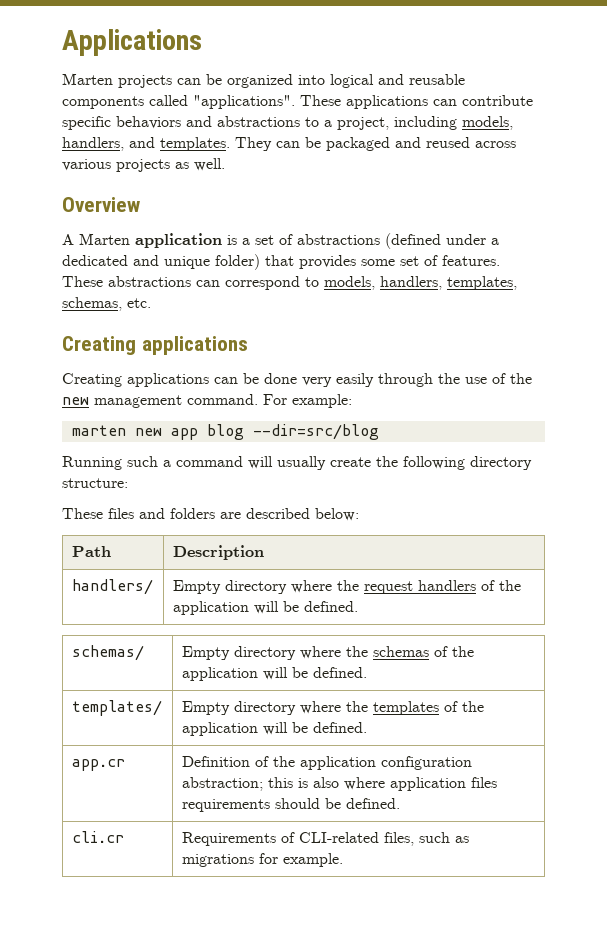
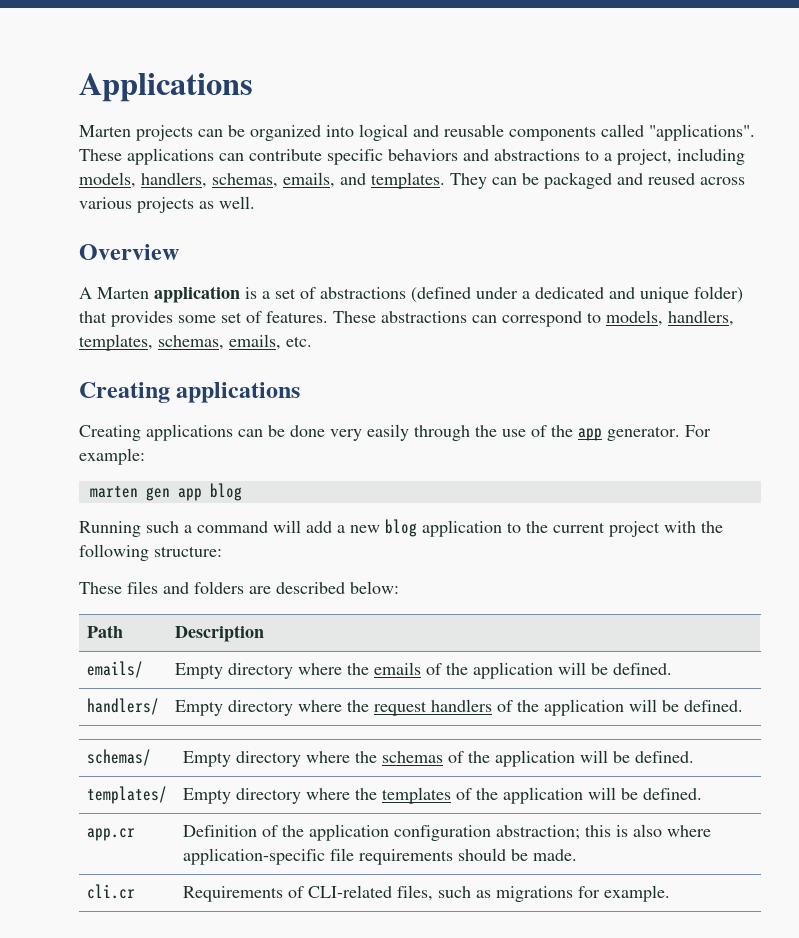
- These applications can contribute specific behaviors and abstractions to a project, including models, handlers, and templates.
+ These applications can contribute specific behaviors and abstractions to a project, including models, handlers, schemas, emails, and templates.
- These abstractions can correspond to models, handlers, templates, schemas, etc.
+ These abstractions can correspond to models, handlers, templates, schemas, emails, etc.
- Creating applications can be done very easily through the use of the new management command.
+ Creating applications can be done very easily through the use of the app generator.
- marten new app blog --dir=src/blog
+ marten gen app blog
- Running such a command will usually create the following directory structure:
+ Running such a command will add a new blog application to the current project with the following structure:
+ emails/ | Empty directory where the emails of the application will be defined.
- app.cr | Definition of the application configuration abstraction; this is also where application files requirements should be defined.
+ app.cr | Definition of the application configuration abstraction; this is also where application-specific file requirements should be made.

